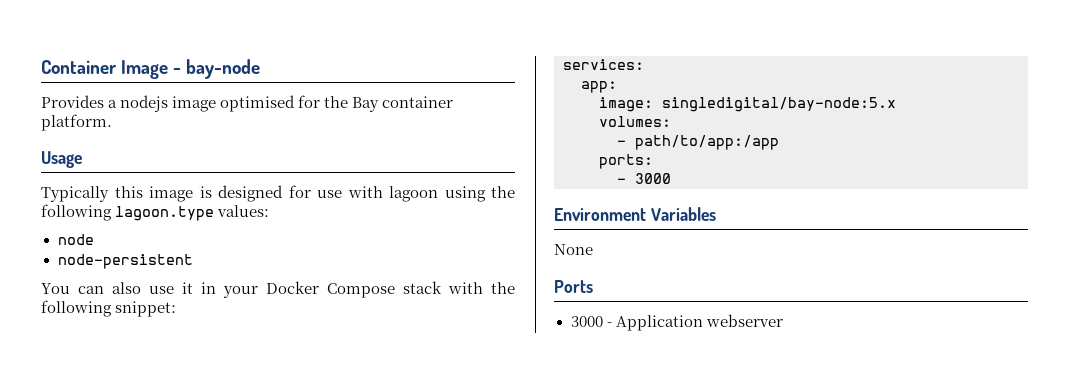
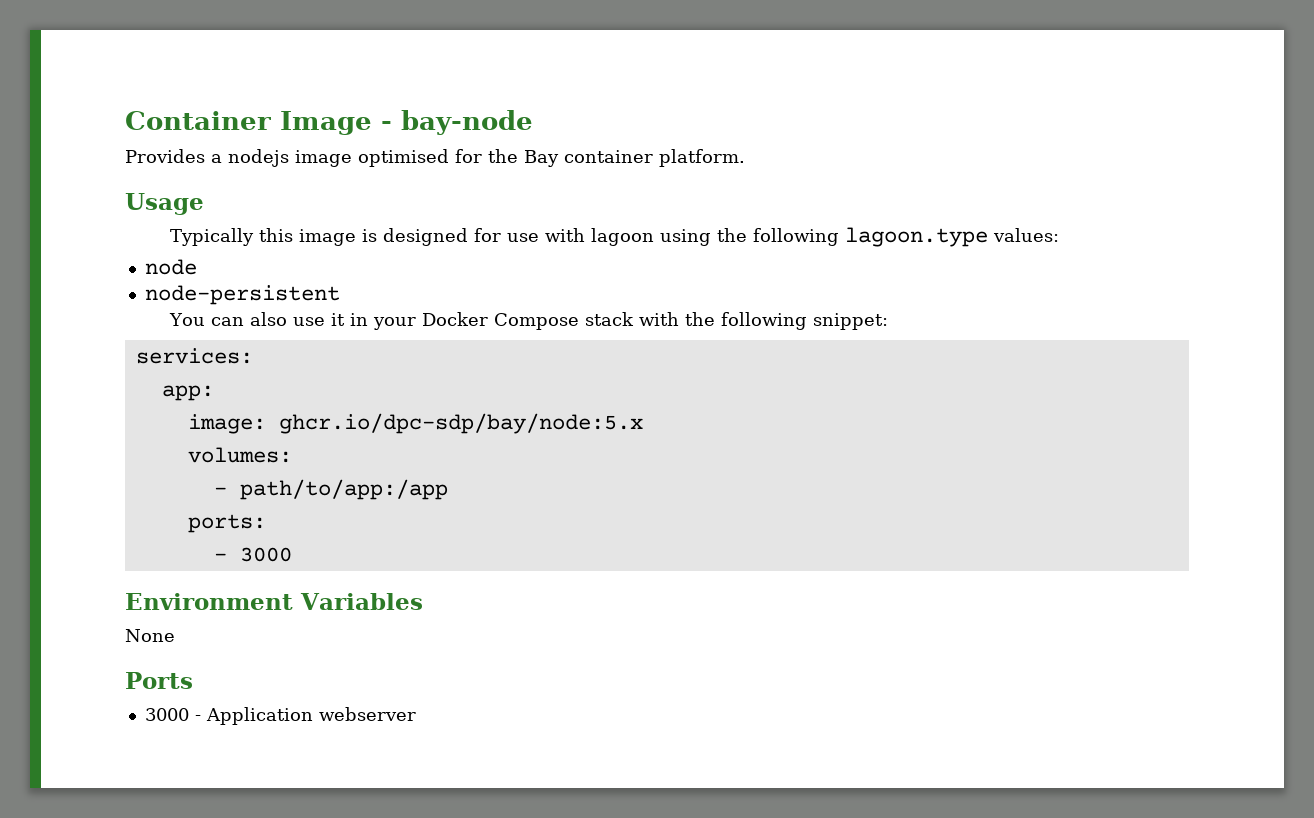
- image: singledigital/bay-node:5.x
+ image: ghcr.io/dpc-sdp/bay/node:5.x

